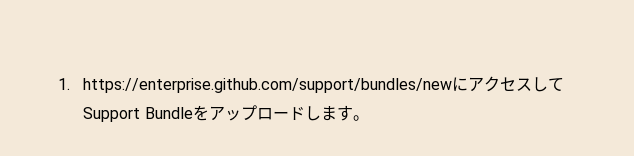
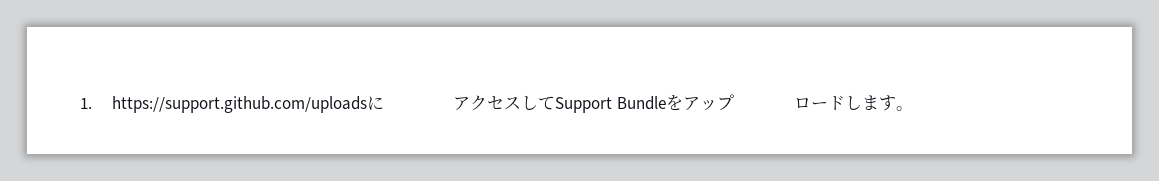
- 1. https://enterprise.github.com/support/bundles/newにアクセスしてSupport Bundleをアップロードします。
+ 1. https://support.github.com/uploadsにアクセスしてSupport Bundleをアップロードします。

